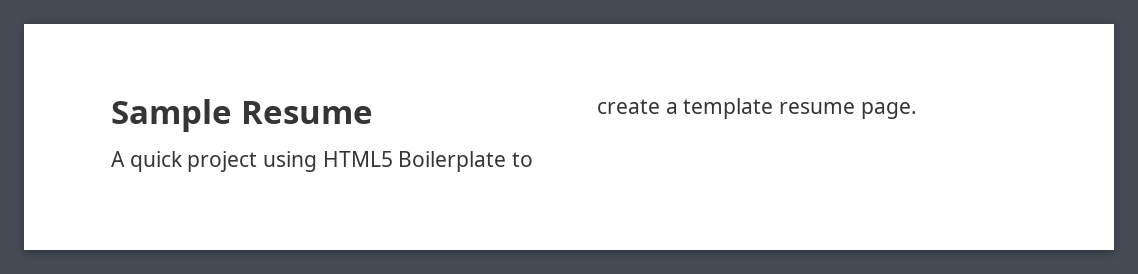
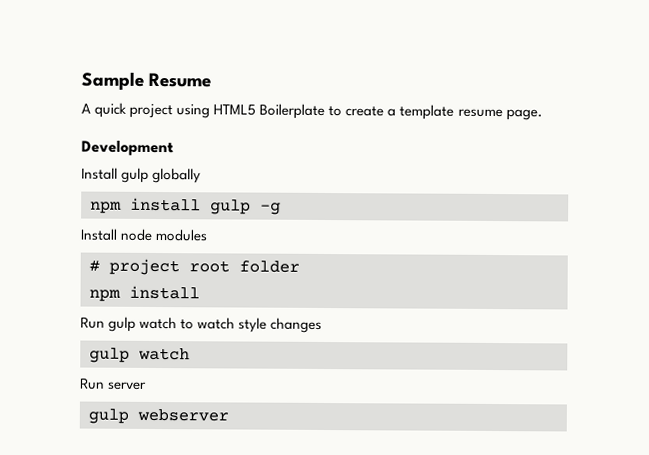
+ Development
+ Install gulp globally
+ npm install gulp -g
+ Install node modules
+ # project root folder
+ npm install
+ Run gulp watch to watch style changes
+ gulp watch
+ Run server
+ gulp webserver

